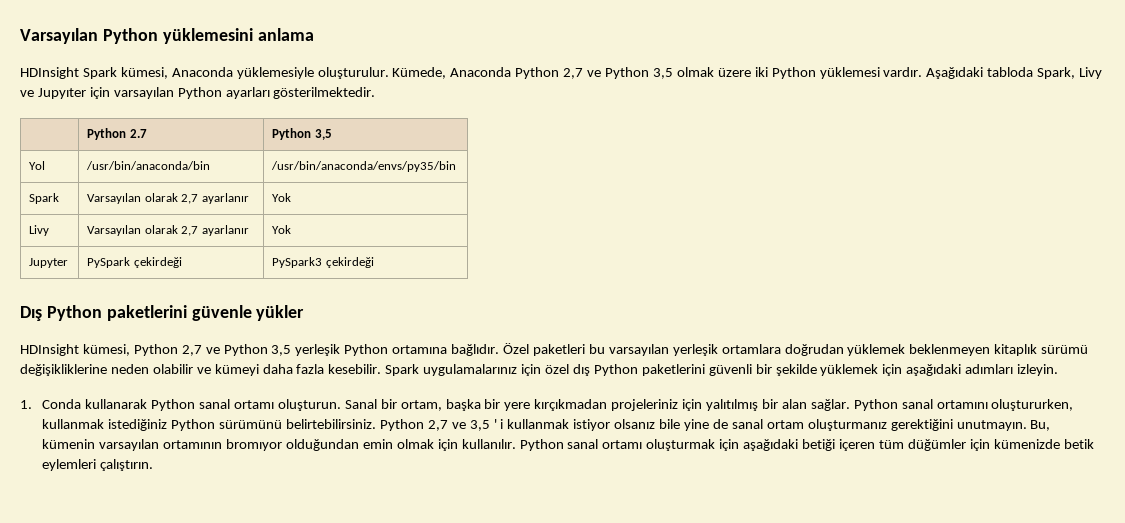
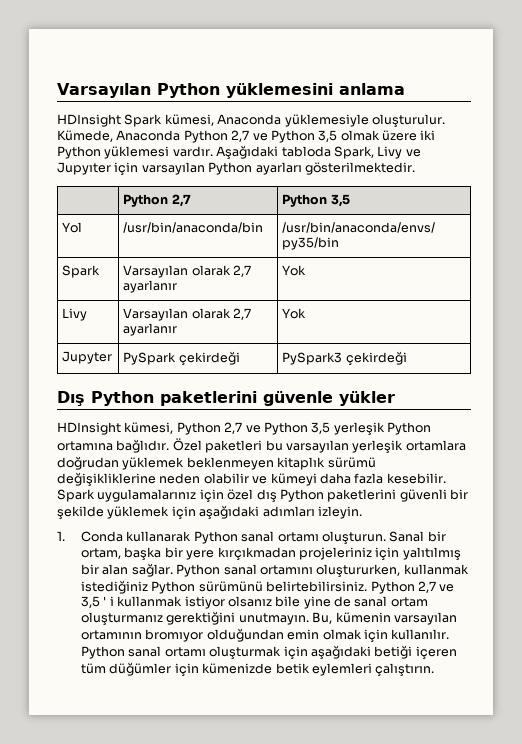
- | Python 2.7 | Python 3,5
+ | Python 2,7 | Python 3,5

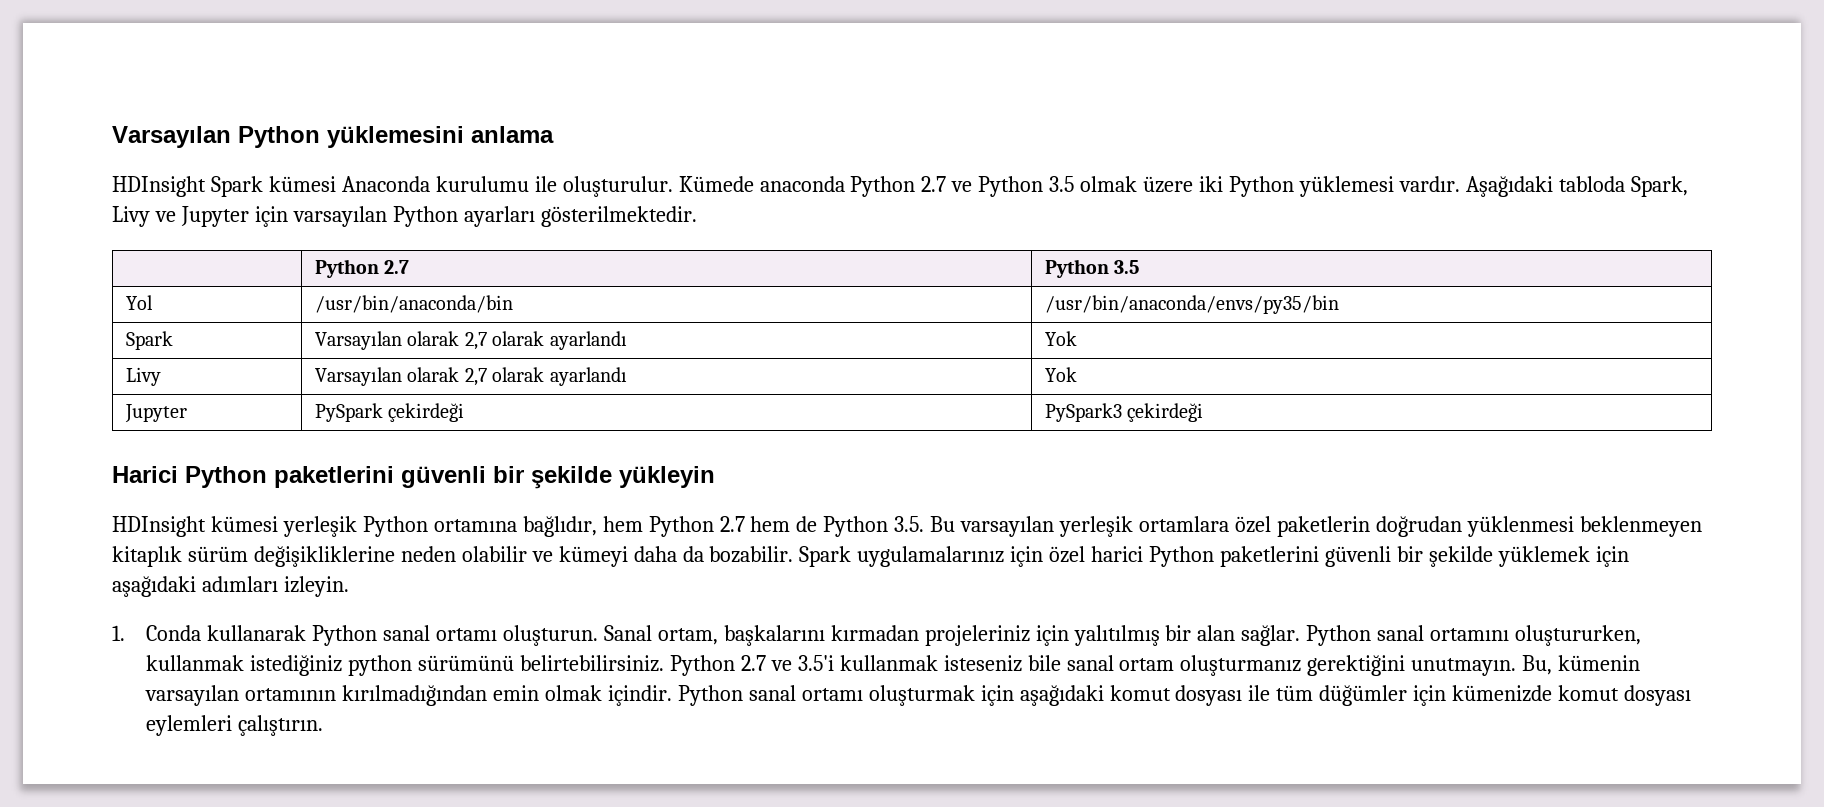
- HDInsight Spark kümesi, Anaconda yüklemesiyle oluşturulur. Kümede, Anaconda Python 2,7 ve Python 3,5 olmak üzere iki Python yüklemesi vardır.
+ HDInsight Spark kümesi Anaconda kurulumu ile oluşturulur. Kümede anaconda Python 2.7 ve Python 3.5 olmak üzere iki Python yüklemesi vardır.
- Aşağıdaki tabloda Spark, Livy ve Jupyıter için varsayılan Python ayarları gösterilmektedir.
+ Aşağıdaki tabloda Spark, Livy ve Jupyter için varsayılan Python ayarları gösterilmektedir.
- | Python 2,7 | Python 3,5
+ | Python 2.7 | Python 3.5
- Spark | Varsayılan olarak 2,7 ayarlanır | Yok
+ Spark | Varsayılan olarak 2,7 olarak ayarlandı | Yok
- Livy | Varsayılan olarak 2,7 ayarlanır | Yok
+ Livy | Varsayılan olarak 2,7 olarak ayarlandı | Yok
- Dış Python paketlerini güvenle yükler
- HDInsight kümesi, Python 2,7 ve Python 3,5 yerleşik Python ortamına bağlıdır. Özel paketleri bu varsayılan yerleşik ortamlara doğrudan yüklemek beklenmeyen kitaplık sürümü değişikliklerine neden olabilir ve kümeyi daha fazla kesebilir.
+ Harici Python paketlerini güvenli bir şekilde yükleyin
+ HDInsight kümesi yerleşik Python ortamına bağlıdır, hem Python 2.7 hem de Python 3.5. Bu varsayılan yerleşik ortamlara özel paketlerin doğrudan yüklenmesi beklenmeyen kitaplık sürüm değişikliklerine neden olabilir ve kümeyi daha da bozabilir.
- Spark uygulamalarınız için özel dış Python paketlerini güvenli bir şekilde yüklemek için aşağıdaki adımları izleyin.
+ Spark uygulamalarınız için özel harici Python paketlerini güvenli bir şekilde yüklemek için aşağıdaki adımları izleyin.
- Sanal bir ortam, başka bir yere kırçıkmadan projeleriniz için yalıtılmış bir alan sağlar.
+ Sanal ortam, başkalarını kırmadan projeleriniz için yalıtılmış bir alan sağlar.
- Python sanal ortamını oluştururken, kullanmak istediğiniz Python sürümünü belirtebilirsiniz.
+ Python sanal ortamını oluştururken, kullanmak istediğiniz python sürümünü belirtebilirsiniz.
- Python 2,7 ve 3,5 ' i kullanmak istiyor olsanız bile yine de sanal ortam oluşturmanız gerektiğini unutmayın.
+ Python 2.7 ve 3.5'i kullanmak isteseniz bile sanal ortam oluşturmanız gerektiğini unutmayın.
- Bu, kümenin varsayılan ortamının bromıyor olduğundan emin olmak için kullanılır.
+ Bu, kümenin varsayılan ortamının kırılmadığından emin olmak içindir.
- Python sanal ortamı oluşturmak için aşağıdaki betiği içeren tüm düğümler için kümenizde betik eylemleri çalıştırın.
+ Python sanal ortamı oluşturmak için aşağıdaki komut dosyası ile tüm düğümler için kümenizde komut dosyası eylemleri çalıştırın.

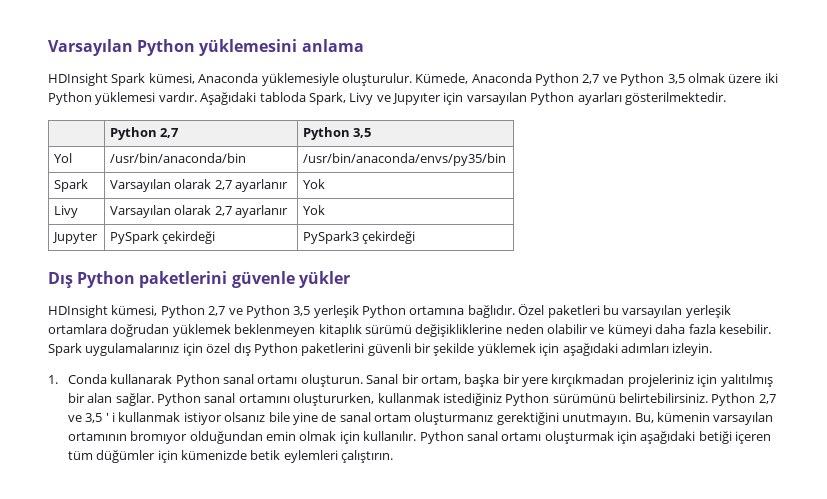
- HDInsight Spark kümesi Anaconda kurulumu ile oluşturulur. Kümede anaconda Python 2.7 ve Python 3.5 olmak üzere iki Python yüklemesi vardır.
+ HDInsight Spark kümesi, Anaconda yüklemesiyle oluşturulur. Kümede, Anaconda Python 2,7 ve Python 3,5 olmak üzere iki Python yüklemesi vardır.
- Aşağıdaki tabloda Spark, Livy ve Jupyter için varsayılan Python ayarları gösterilmektedir.
+ Aşağıdaki tabloda Spark, Livy ve Jupyıter için varsayılan Python ayarları gösterilmektedir.
- | Python 2.7 | Python 3.5
+ | Python 2,7 | Python 3,5
- Spark | Varsayılan olarak 2,7 olarak ayarlandı | Yok
+ Spark | Varsayılan olarak 2,7 ayarlanır | Yok
- Livy | Varsayılan olarak 2,7 olarak ayarlandı | Yok
+ Livy | Varsayılan olarak 2,7 ayarlanır | Yok
- Harici Python paketlerini güvenli bir şekilde yükleyin
- HDInsight kümesi yerleşik Python ortamına bağlıdır, hem Python 2.7 hem de Python 3.5. Bu varsayılan yerleşik ortamlara özel paketlerin doğrudan yüklenmesi beklenmeyen kitaplık sürüm değişikliklerine neden olabilir ve kümeyi daha da bozabilir.
+ Dış Python paketlerini güvenle yükler
+ HDInsight kümesi, Python 2,7 ve Python 3,5 yerleşik Python ortamına bağlıdır. Özel paketleri bu varsayılan yerleşik ortamlara doğrudan yüklemek beklenmeyen kitaplık sürümü değişikliklerine neden olabilir ve kümeyi daha fazla kesebilir.
- Spark uygulamalarınız için özel harici Python paketlerini güvenli bir şekilde yüklemek için aşağıdaki adımları izleyin.
+ Spark uygulamalarınız için özel dış Python paketlerini güvenli bir şekilde yüklemek için aşağıdaki adımları izleyin.
- Sanal ortam, başkalarını kırmadan projeleriniz için yalıtılmış bir alan sağlar.
+ Sanal bir ortam, başka bir yere kırçıkmadan projeleriniz için yalıtılmış bir alan sağlar.
- Python sanal ortamını oluştururken, kullanmak istediğiniz python sürümünü belirtebilirsiniz.
+ Python sanal ortamını oluştururken, kullanmak istediğiniz Python sürümünü belirtebilirsiniz.
- Python 2.7 ve 3.5'i kullanmak isteseniz bile sanal ortam oluşturmanız gerektiğini unutmayın.
+ Python 2,7 ve 3,5 ' i kullanmak istiyor olsanız bile yine de sanal ortam oluşturmanız gerektiğini unutmayın.
- Bu, kümenin varsayılan ortamının kırılmadığından emin olmak içindir.
+ Bu, kümenin varsayılan ortamının bromıyor olduğundan emin olmak için kullanılır.
- Python sanal ortamı oluşturmak için aşağıdaki komut dosyası ile tüm düğümler için kümenizde komut dosyası eylemleri çalıştırın.
+ Python sanal ortamı oluşturmak için aşağıdaki betiği içeren tüm düğümler için kümenizde betik eylemleri çalıştırın.

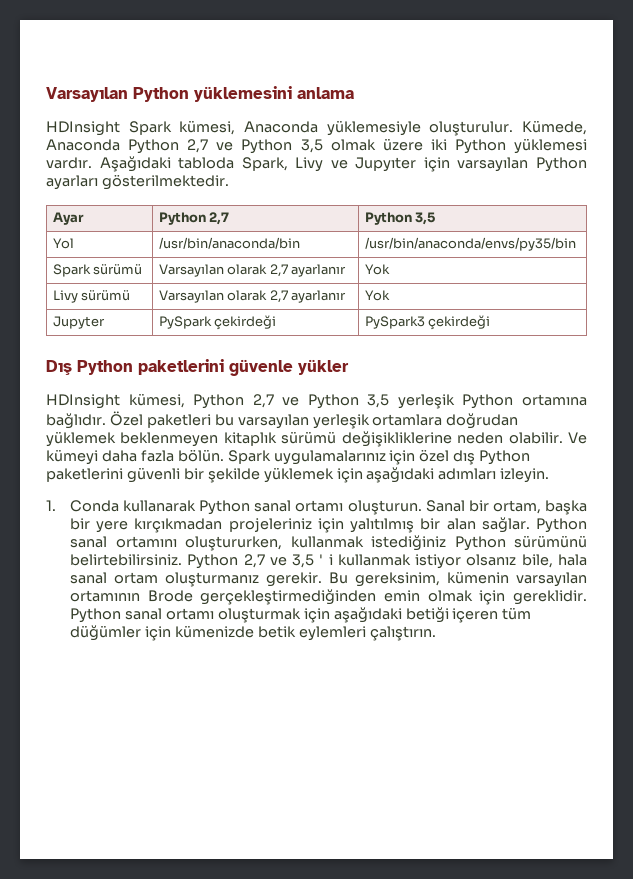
- | Python 2,7 | Python 3,5
+ Ayar | Python 2,7 | Python 3,5
- Spark | Varsayılan olarak 2,7 ayarlanır | Yok
+ Spark sürümü | Varsayılan olarak 2,7 ayarlanır | Yok
- Livy | Varsayılan olarak 2,7 ayarlanır | Yok
+ Livy sürümü | Varsayılan olarak 2,7 ayarlanır | Yok
- Özel paketleri bu varsayılan yerleşik ortamlara doğrudan yüklemek beklenmeyen kitaplık sürümü değişikliklerine neden olabilir ve kümeyi daha fazla kesebilir.
+ Özel paketleri bu varsayılan yerleşik ortamlara doğrudan yüklemek beklenmeyen kitaplık sürümü değişikliklerine neden olabilir. Ve kümeyi daha fazla bölün.
- Python 2,7 ve 3,5 ' i kullanmak istiyor olsanız bile yine de sanal ortam oluşturmanız gerektiğini unutmayın. Bu, kümenin varsayılan ortamının bromıyor olduğundan emin olmak için kullanılır.
+ Python 2,7 ve 3,5 ' i kullanmak istiyor olsanız bile, hala sanal ortam oluşturmanız gerekir. Bu gereksinim, kümenin varsayılan ortamının Brode gerçekleştirmediğinden emin olmak için gereklidir.

